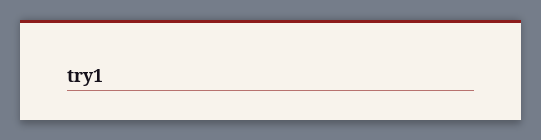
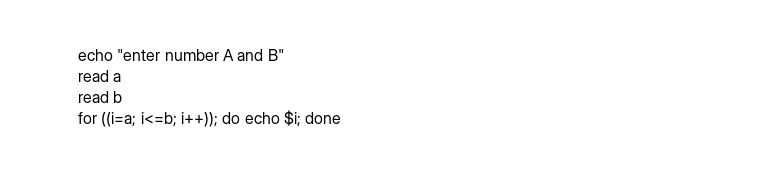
- try1
+ echo "enter number A and B"
+ read a
+ read b
+ for ((i=a; i<=b; i++)); do echo $i; done

